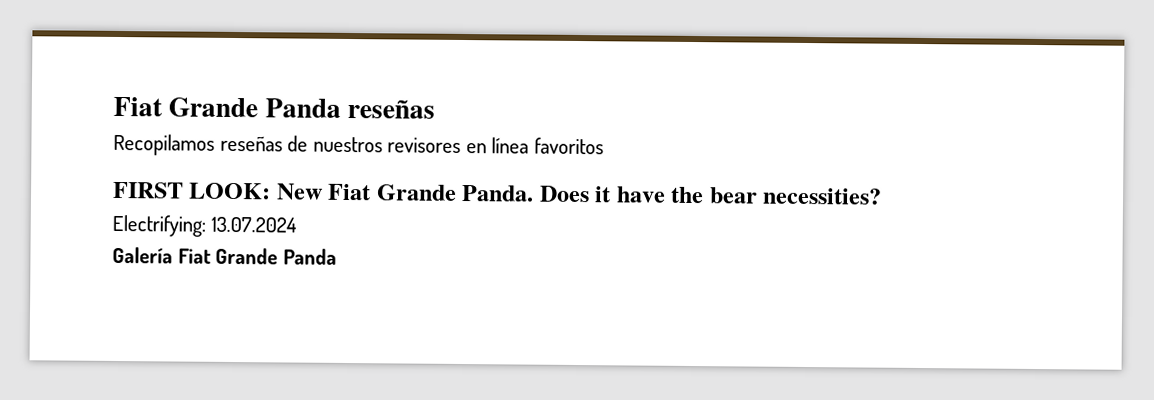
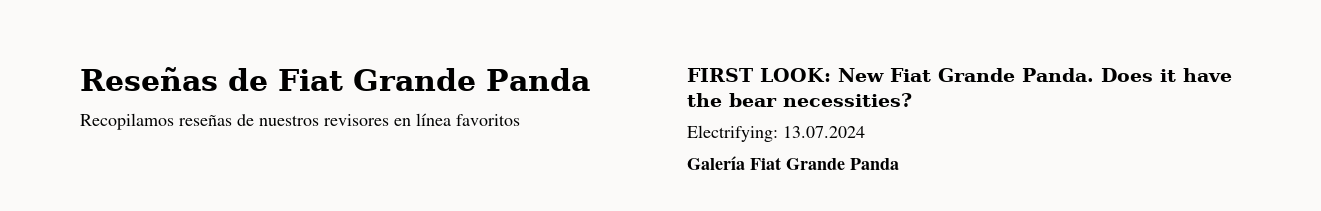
- Fiat Grande Panda reseñas
+ Reseñas de Fiat Grande Panda

